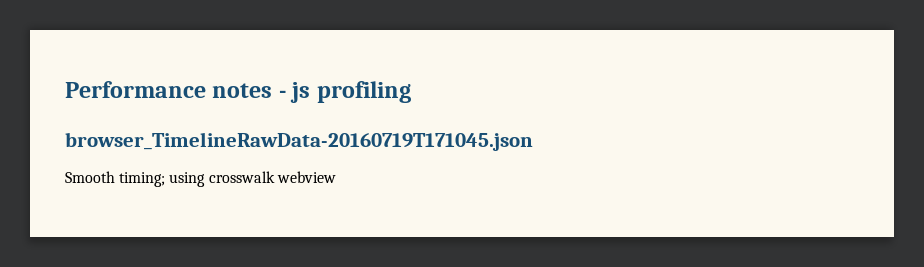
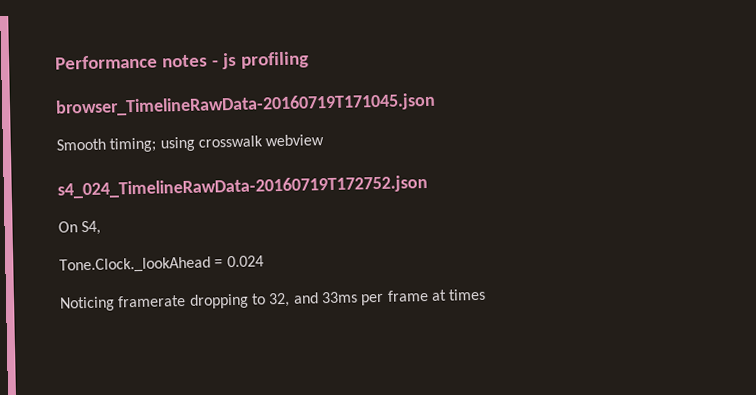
+ s4_024_TimelineRawData-20160719T172752.json
+ On S4,
+ Tone.Clock._lookAhead = 0.024
+ Noticing framerate dropping to 32, and 33ms per frame at times

